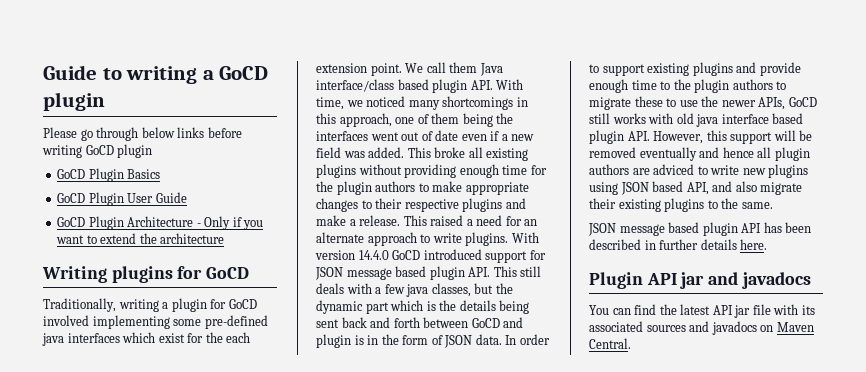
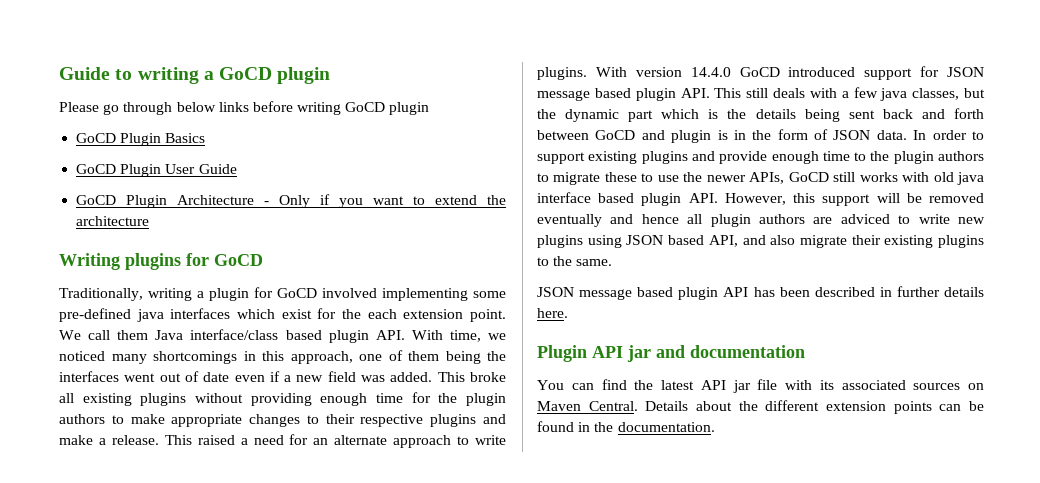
- Plugin API jar and javadocs
+ Plugin API jar and documentation
- You can find the latest API jar file with its associated sources and javadocs on Maven Central.
+ You can find the latest API jar file with its associated sources on Maven Central.
+ Details about the different extension points can be found in the documentation.

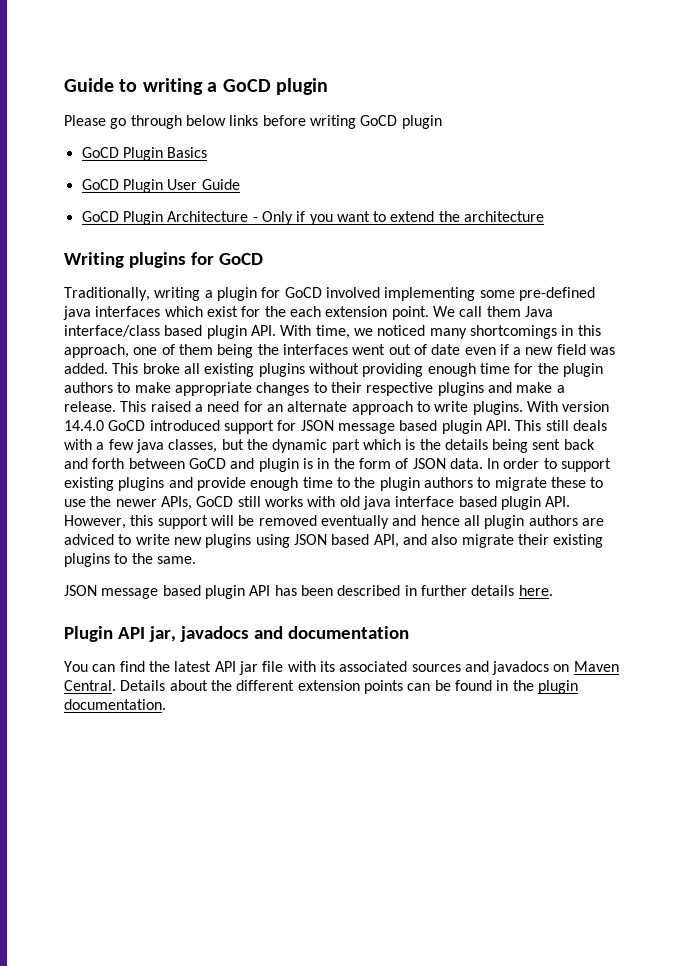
- Plugin API jar and documentation
+ Plugin API jar, javadocs and documentation
- You can find the latest API jar file with its associated sources on Maven Central.
+ You can find the latest API jar file with its associated sources and javadocs on Maven Central.
- Details about the different extension points can be found in the documentation.
+ Details about the different extension points can be found in the plugin documentation.

